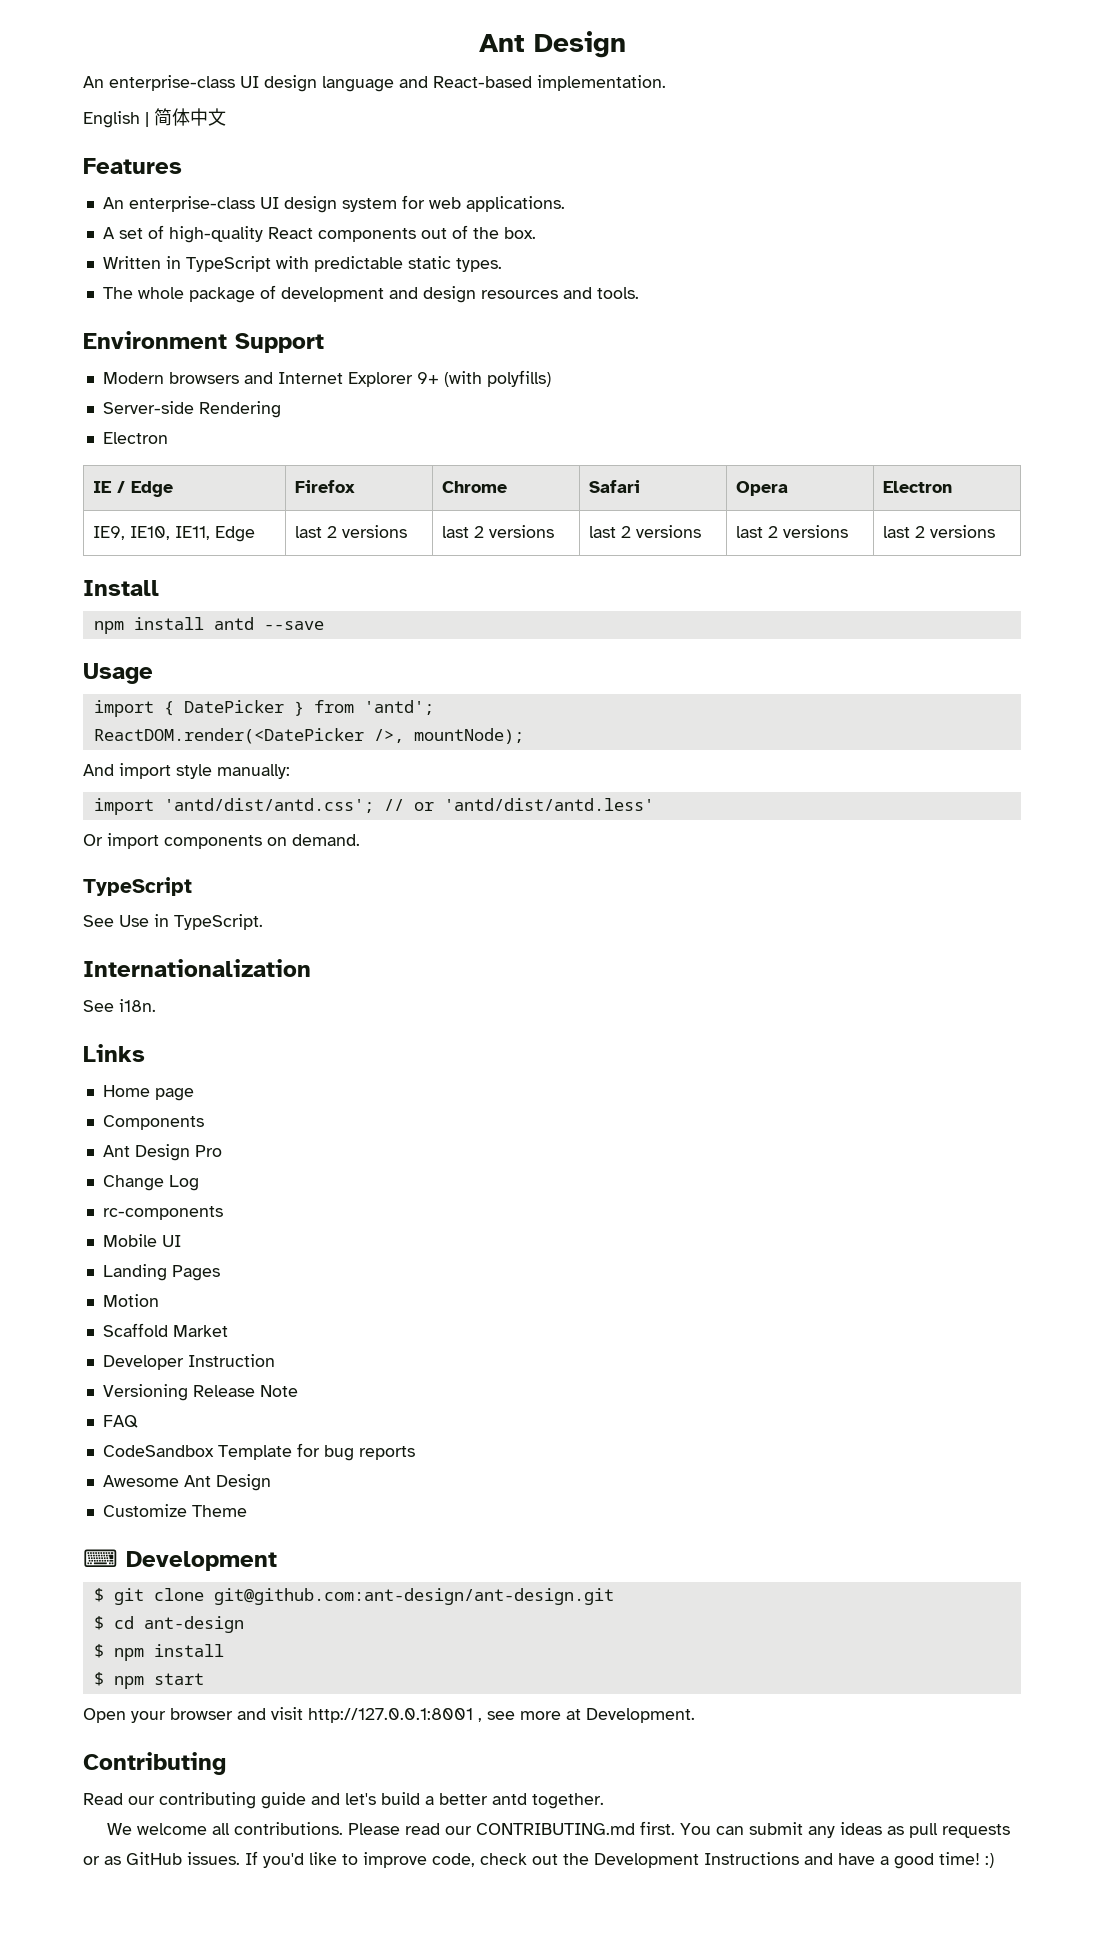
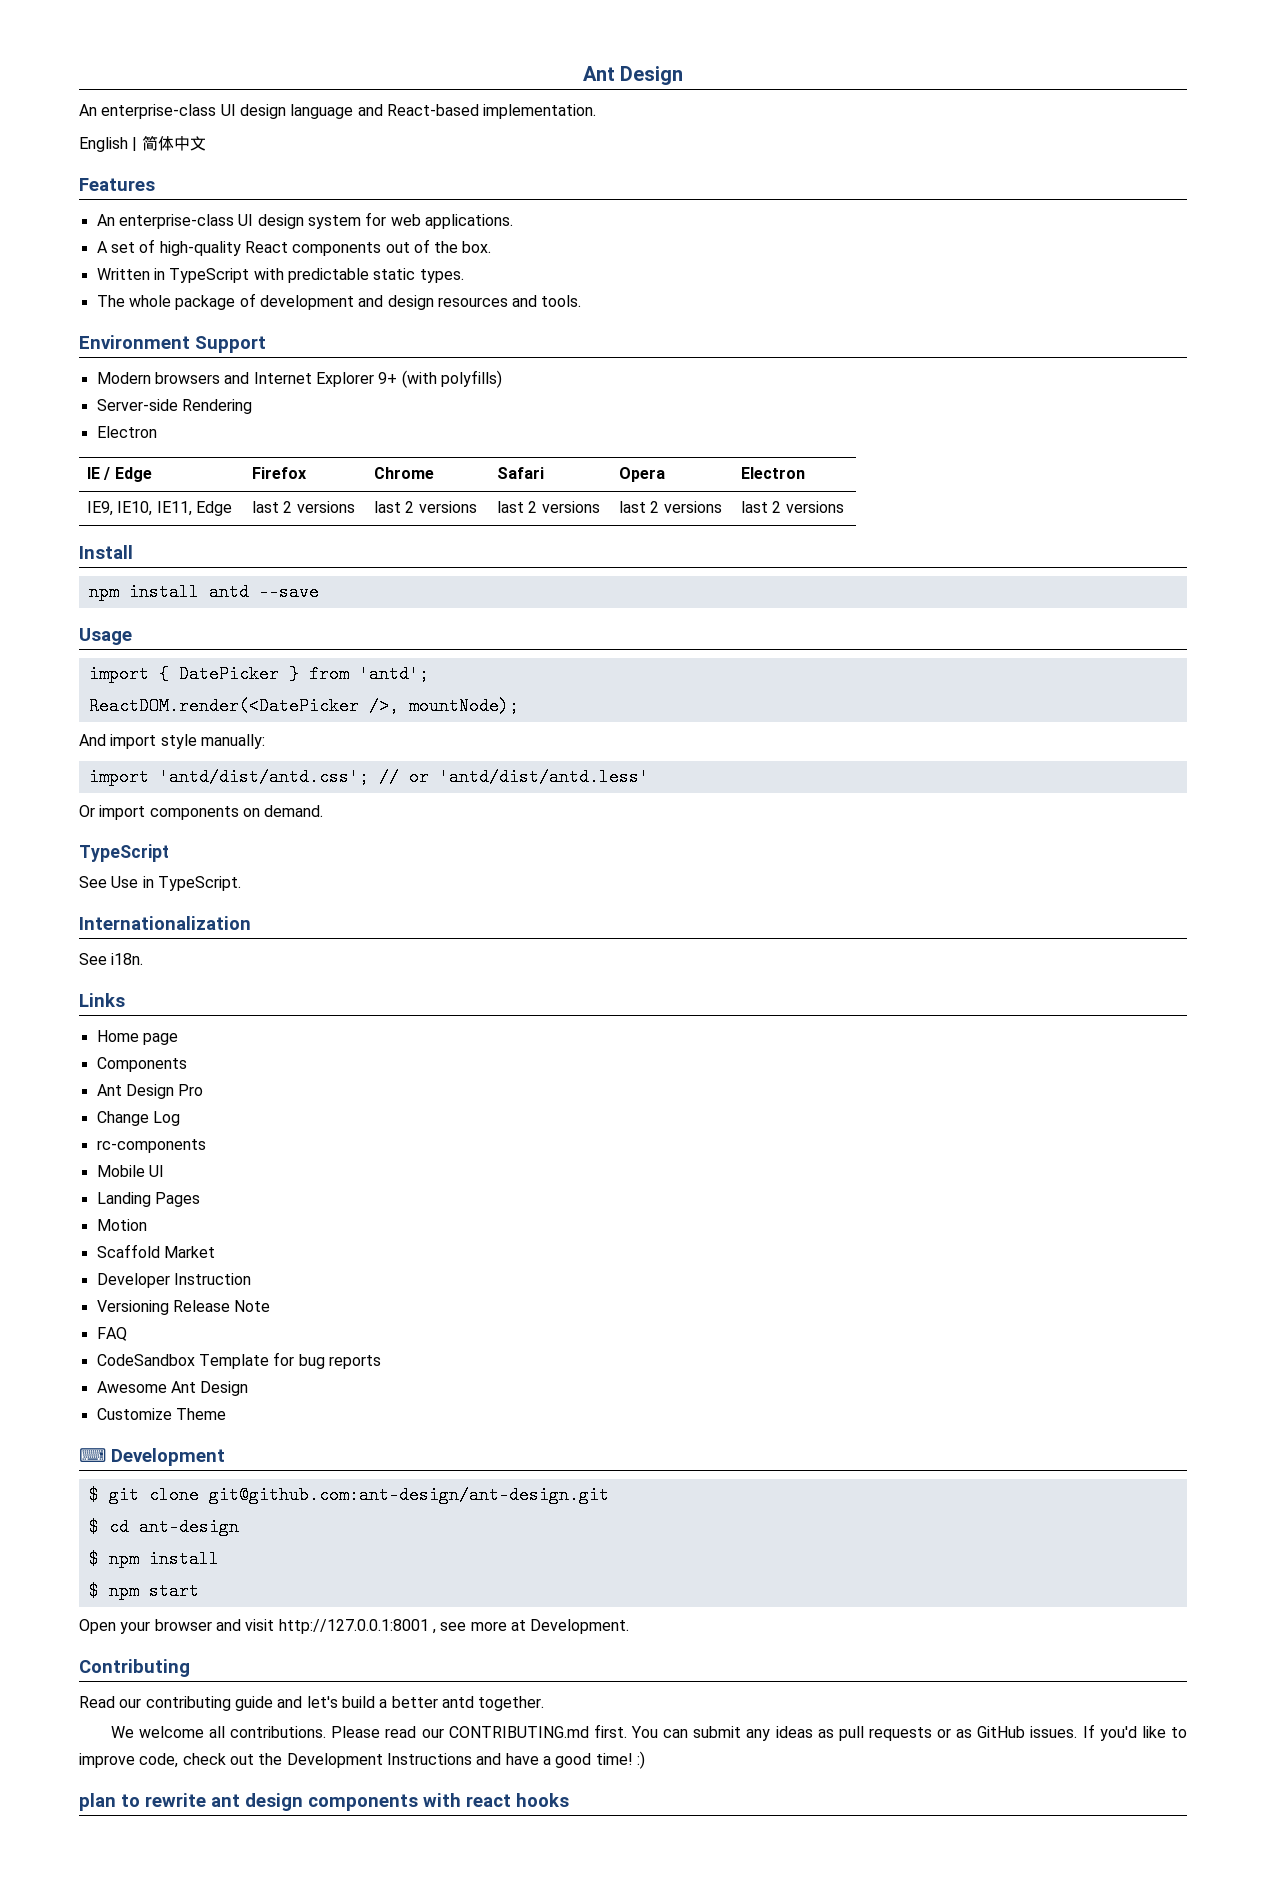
+ plan to rewrite ant design components with react hooks

